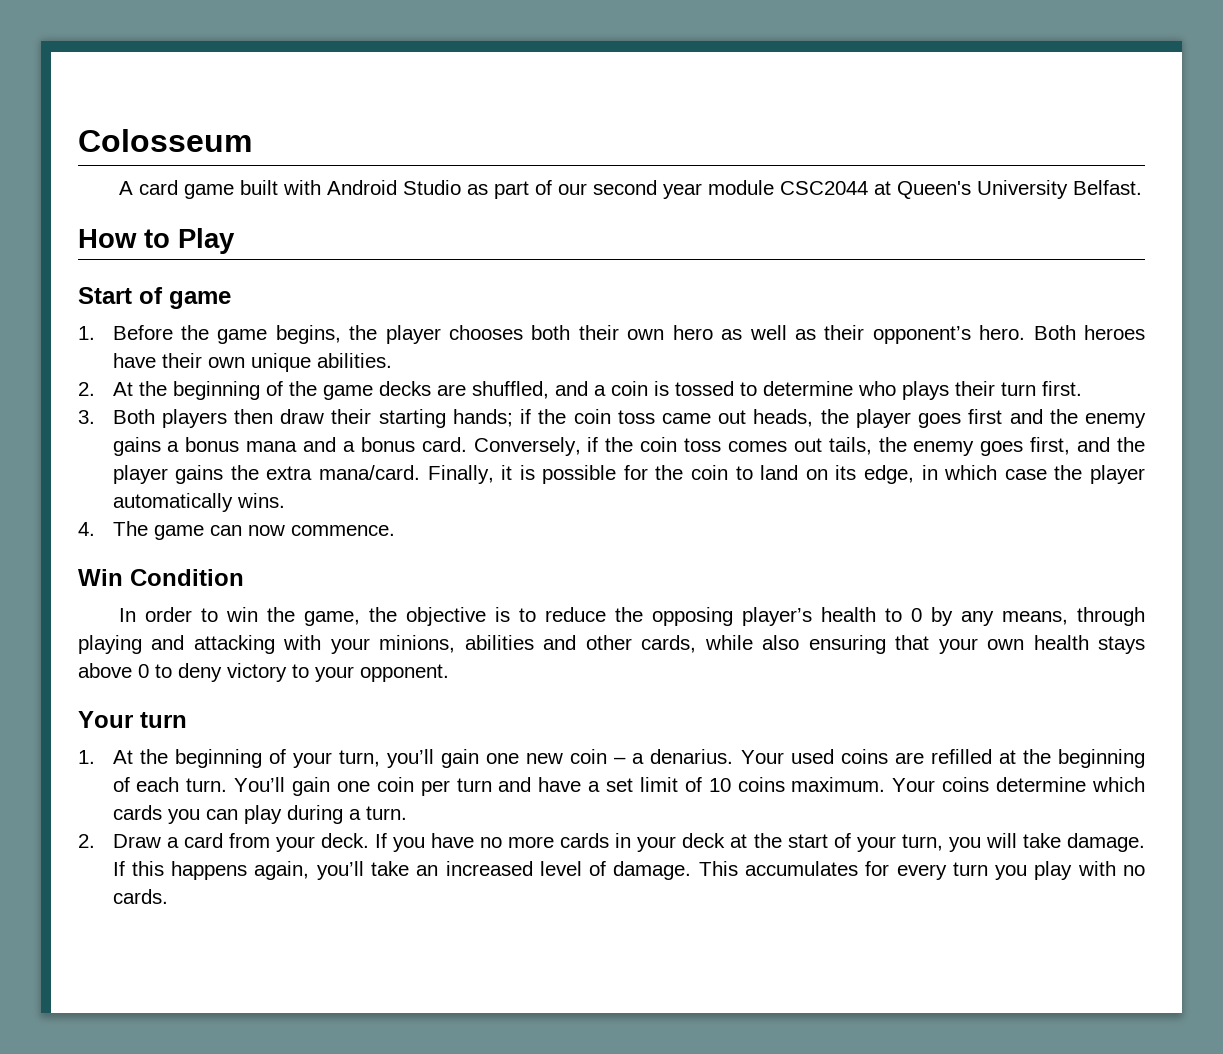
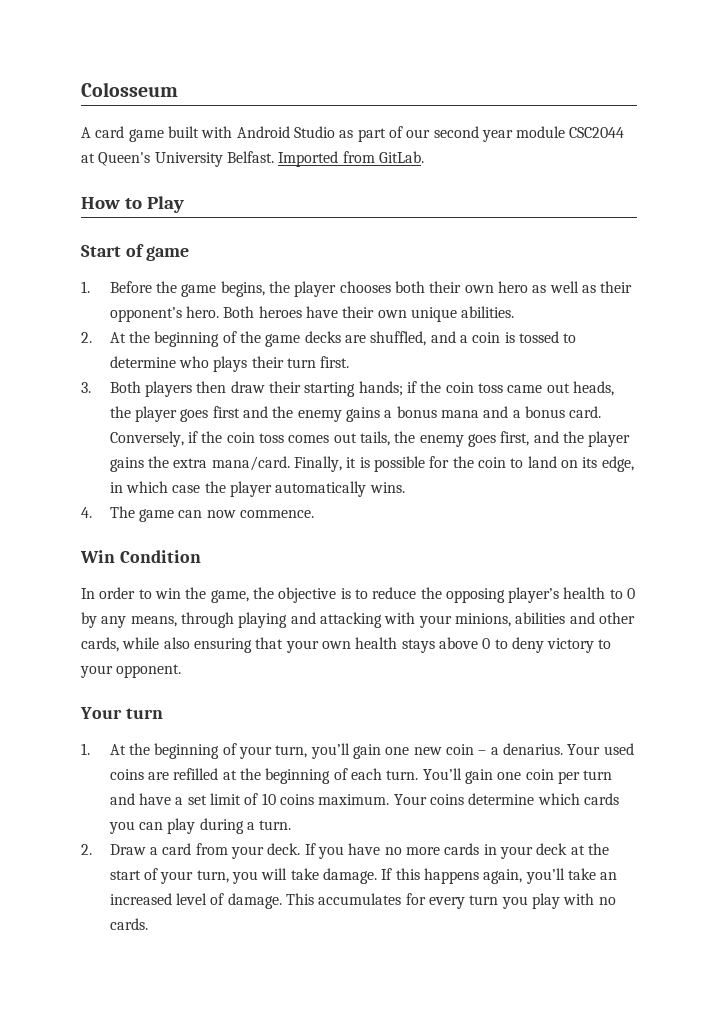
+ Imported from GitLab.

